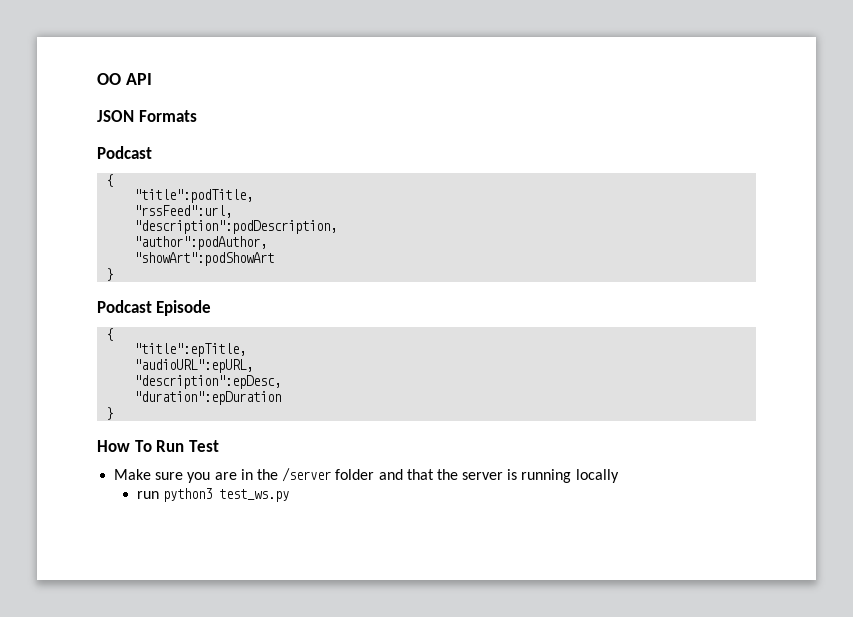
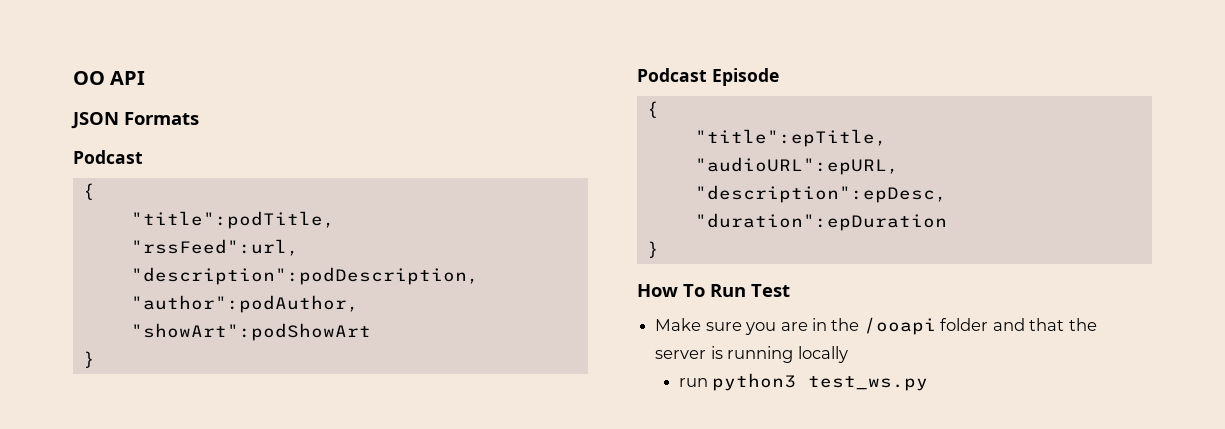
- Make sure you are in the /server folder and that the server is running locally
+ Make sure you are in the /ooapi folder and that the server is running locally

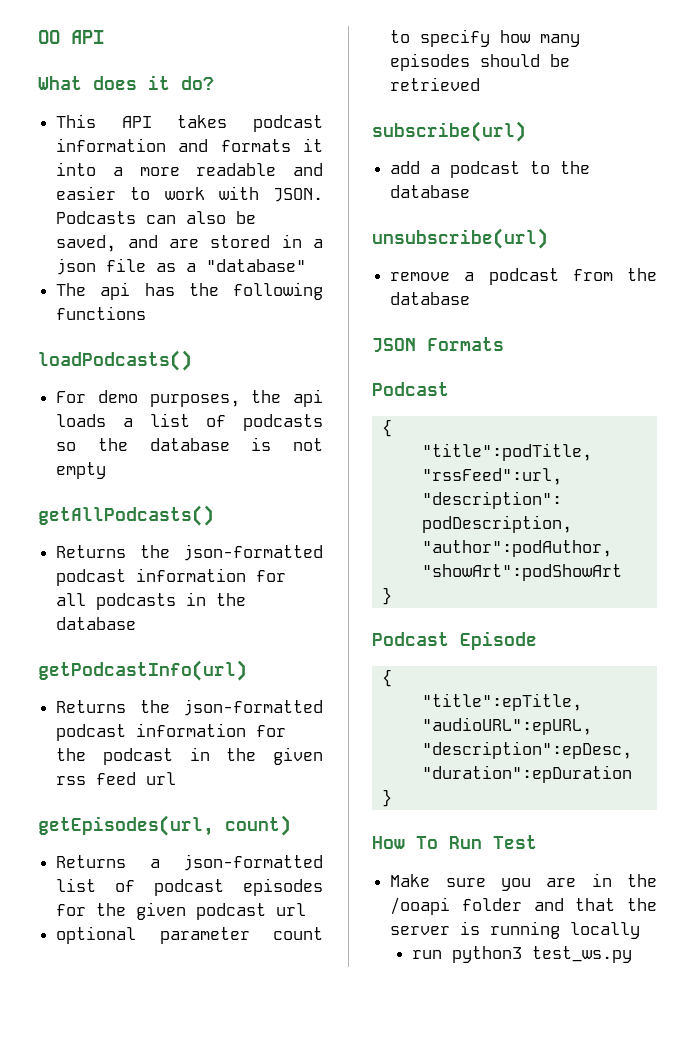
+ What does it do?
+ This API takes podcast information and formats it into a more readable and easier to work with JSON. Podcasts can also be saved, and are stored in a json file as a "database"
+ The api has the following functions
+ loadPodcasts()
+ For demo purposes, the api loads a list of podcasts so the database is not empty
+ getAllPodcasts()
+ Returns the json-formatted podcast information for all podcasts in the database
+ getPodcastInfo(url)
+ Returns the json-formatted podcast information for the podcast in the given rss feed url
+ getEpisodes(url, count)
+ Returns a json-formatted list of podcast episodes for the given podcast url
+ optional parameter count to specify how many episodes should be retrieved
+ subscribe(url)
+ add a podcast to the database
+ unsubscribe(url)
+ remove a podcast from the database

